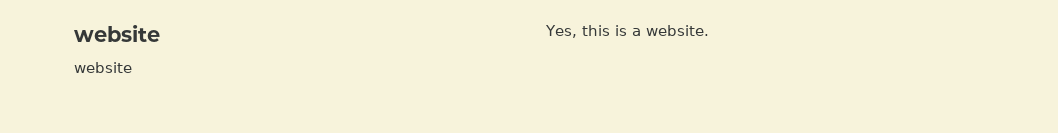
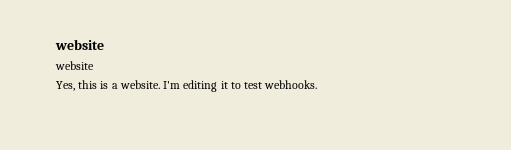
+ I'm editing it to test webhooks.

